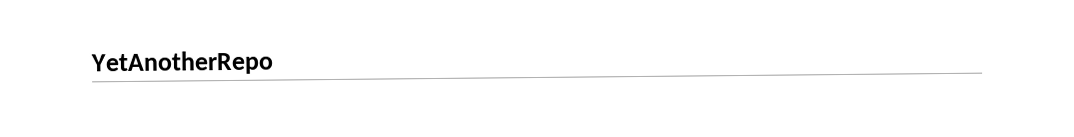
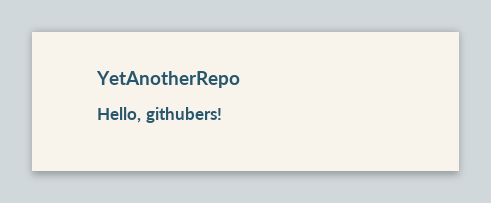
+ Hello, githubers!

